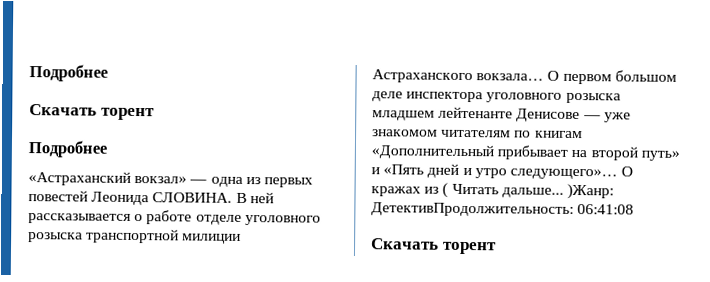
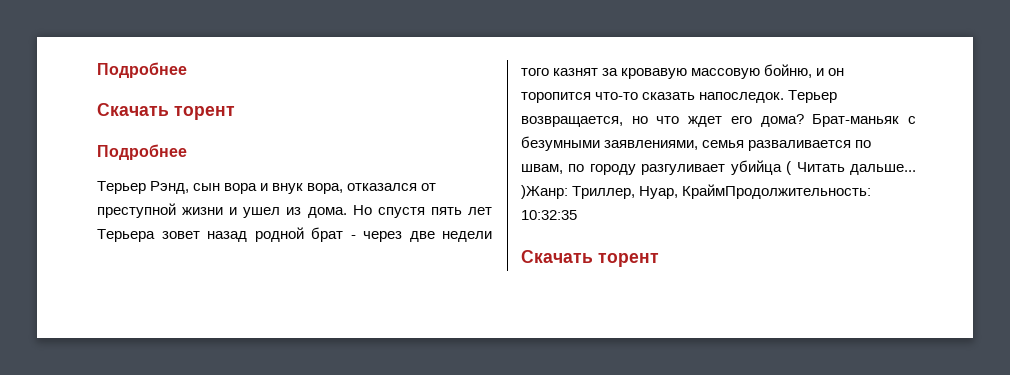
- «Астраханский вокзал» — одна из первых повестей Леонида СЛОВИНА. В ней рассказывается о работе отделе уголовного розыска транспортной милиции Астраханского вокзала… О первом большом деле инспектора уголовного розыска младшем лейтенанте Денисове — уже знакомом читателям по книгам «Дополнительный прибывает на второй путь» и «Пять дней и утро следующего»… О кражах из ( Читать дальше... )Жанр: ДетективПродолжительность: 06:41:08
+ Терьер Рэнд, сын вора и внук вора, отказался от преступной жизни и ушел из дома. Но спустя пять лет Терьера зовет назад родной брат - через две недели того казнят за кровавую массовую бойню, и он торопится что-то сказать напоследок. Терьер возвращается, но что ждет его дома? Брат-маньяк с безумными заявлениями, семья разваливается по швам, по городу разгуливает убийца ( Читать дальше... )Жанр: Триллер, Нуар, КраймПродолжительность: 10:32:35

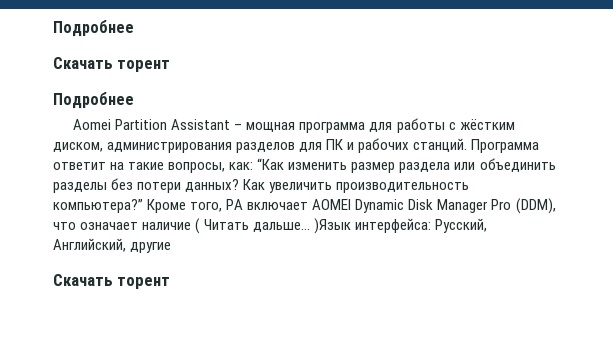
- Терьер Рэнд, сын вора и внук вора, отказался от преступной жизни и ушел из дома. Но спустя пять лет Терьера зовет назад родной брат - через две недели того казнят за кровавую массовую бойню, и он торопится что-то сказать напоследок. Терьер возвращается, но что ждет его дома? Брат-маньяк с безумными заявлениями, семья разваливается по швам, по городу разгуливает убийца ( Читать дальше... )Жанр: Триллер, Нуар, КраймПродолжительность: 10:32:35
+ Aomei Partition Assistant – мощная программа для работы с жёстким диском, администрирования разделов для ПК и рабочих станций. Программа ответит на такие вопросы, как: “Как изменить размер раздела или объединить разделы без потери данных? Как увеличить производительность компьютера?” Кроме того, PA включает AOMEI Dynamic Disk Manager Pro (DDM), что означает наличие ( Читать дальше... )Язык интерфейса: Русский, Английский, другие

